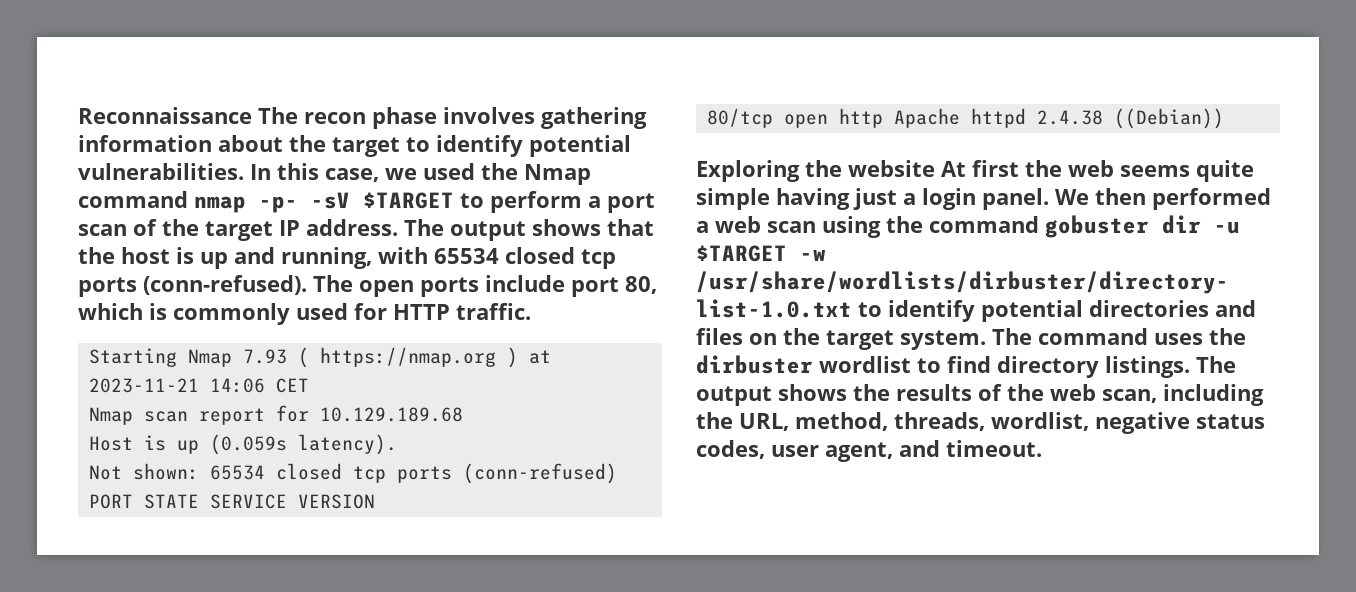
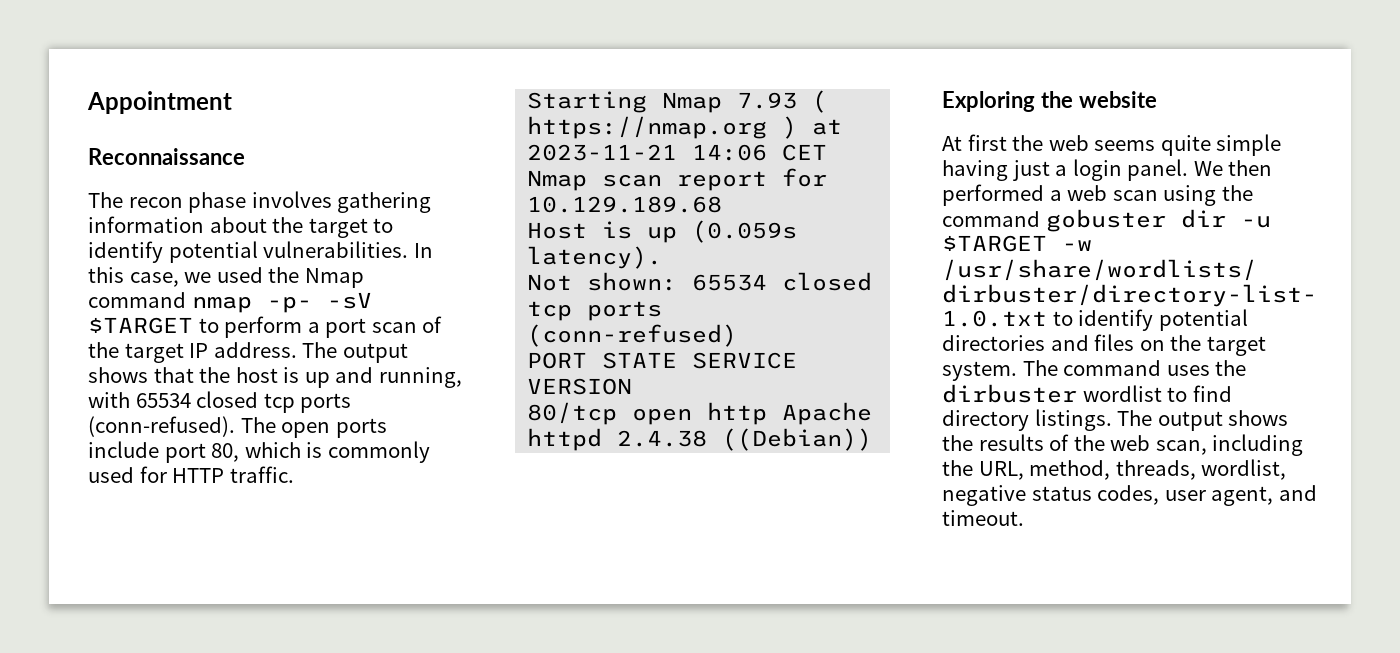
+ Appointment
- Reconnaissance The recon phase involves gathering information about the target to identify potential vulnerabilities.
+ Reconnaissance
+ The recon phase involves gathering information about the target to identify potential vulnerabilities.
- Exploring the website At first the web seems quite simple having just a login panel.
+ Exploring the website
+ At first the web seems quite simple having just a login panel.

